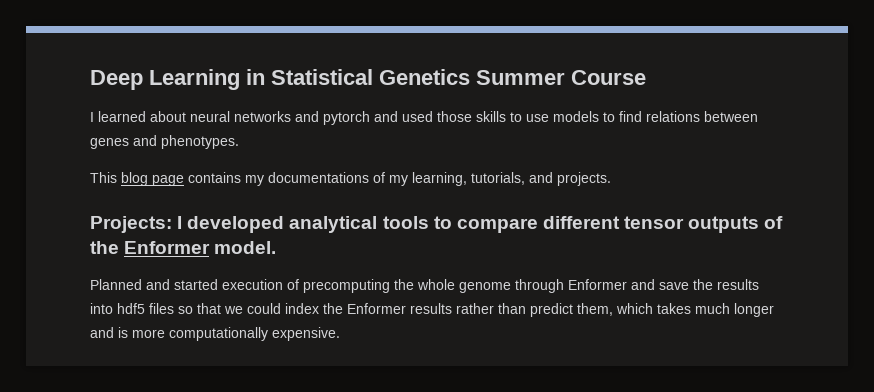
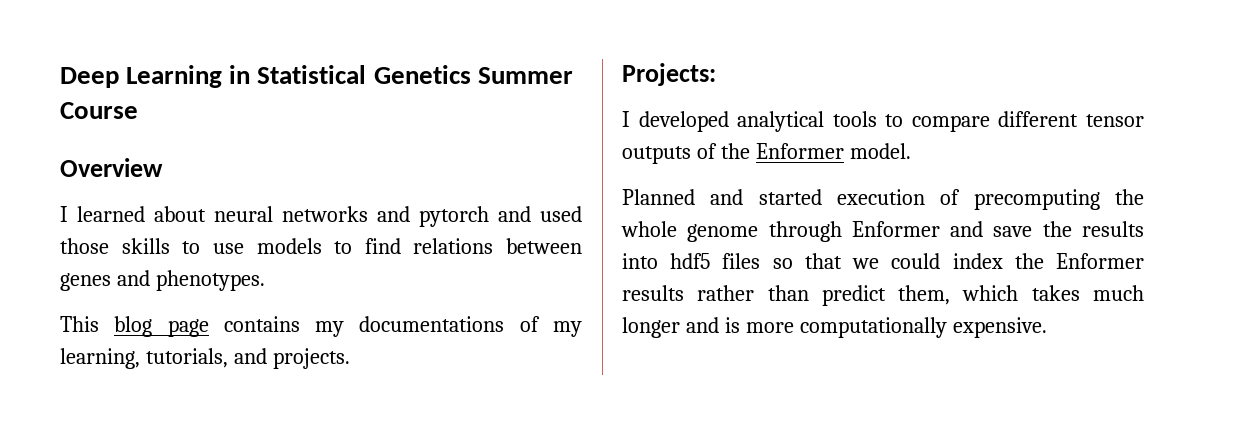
+ Overview
- Projects: I developed analytical tools to compare different tensor outputs of the Enformer model.
+ Projects:
+ I developed analytical tools to compare different tensor outputs of the Enformer model.

